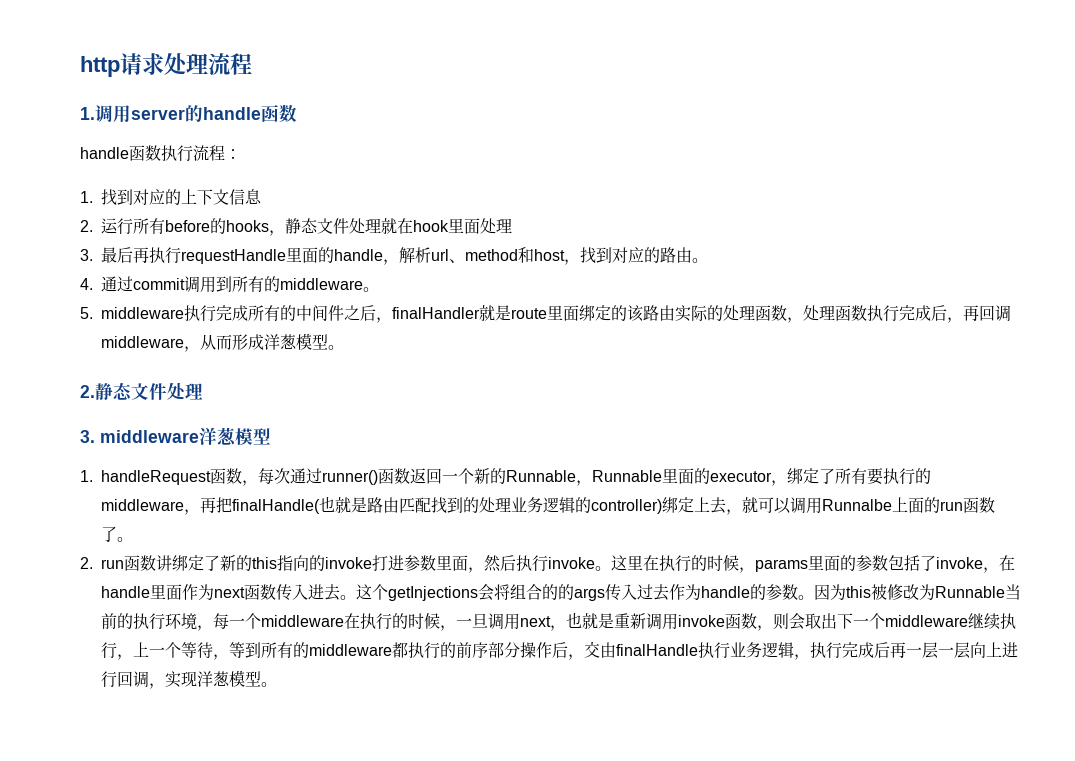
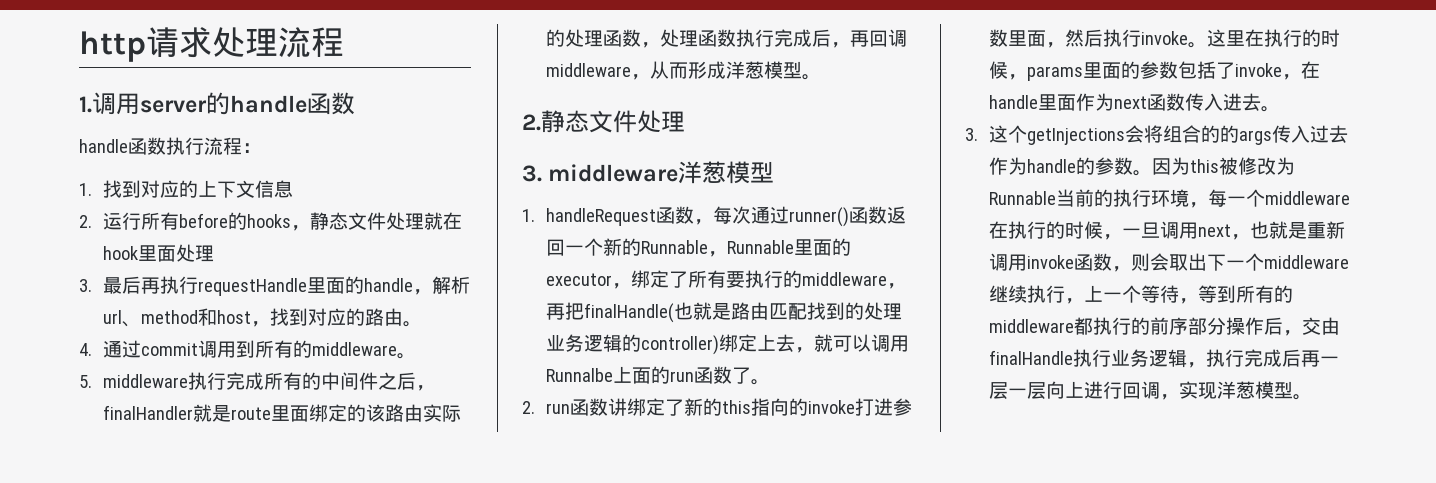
- 这里在执行的时候，params里面的参数包括了invoke，在handle里面作为next函数传入进去。这个getInjections会将组合的的args传入过去作为handle的参数。
+ 这里在执行的时候，params里面的参数包括了invoke，在handle里面作为next函数传入进去。
+ 3.这个getInjections会将组合的的args传入过去作为handle的参数。

